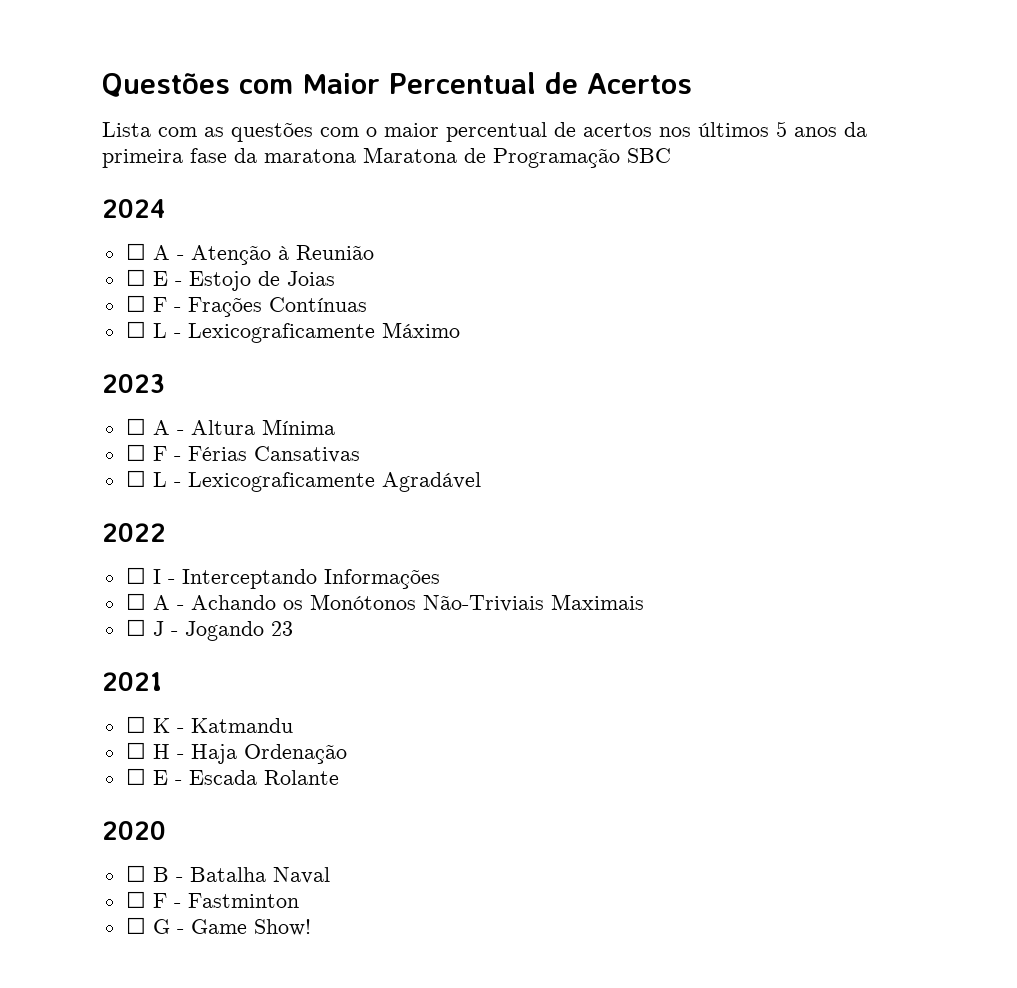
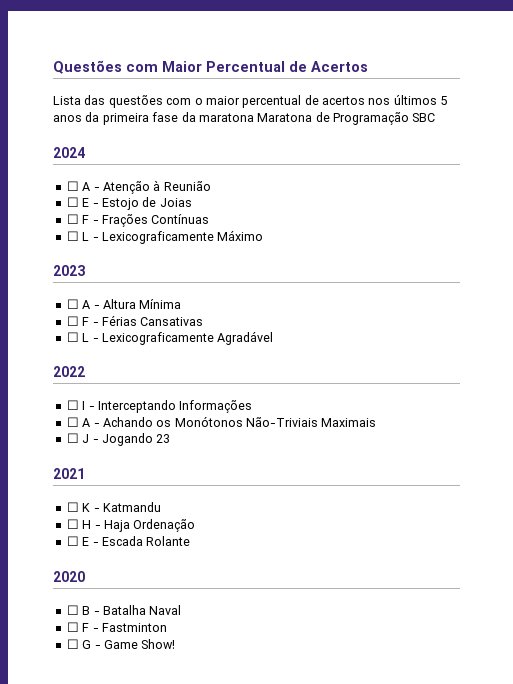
- Lista com as questões com o maior percentual de acertos nos últimos 5 anos da primeira fase da maratona Maratona de Programação SBC
+ Lista das questões com o maior percentual de acertos nos últimos 5 anos da primeira fase da maratona Maratona de Programação SBC

